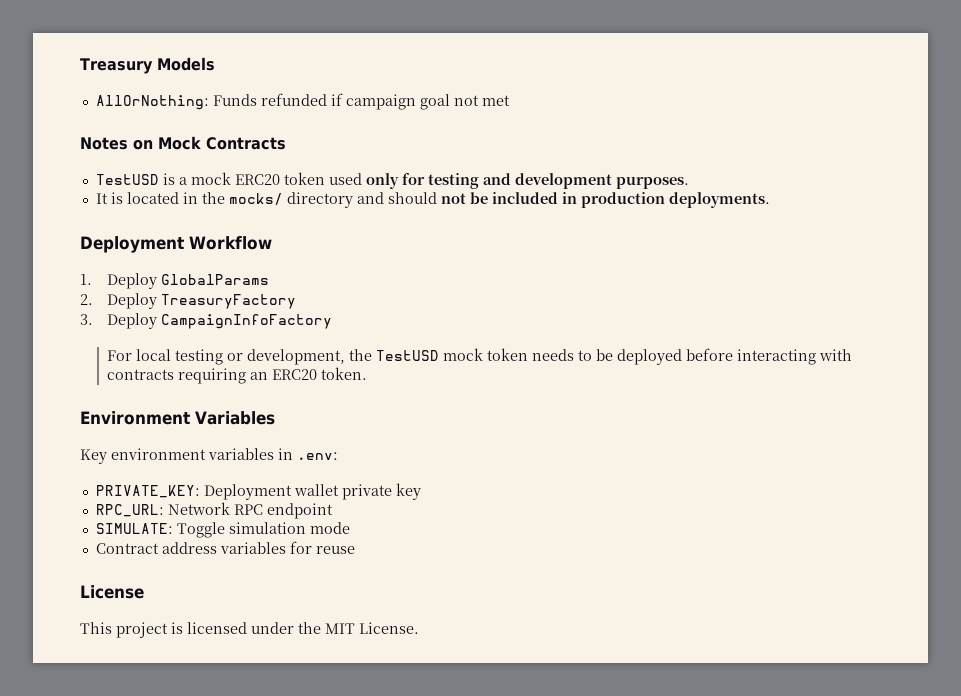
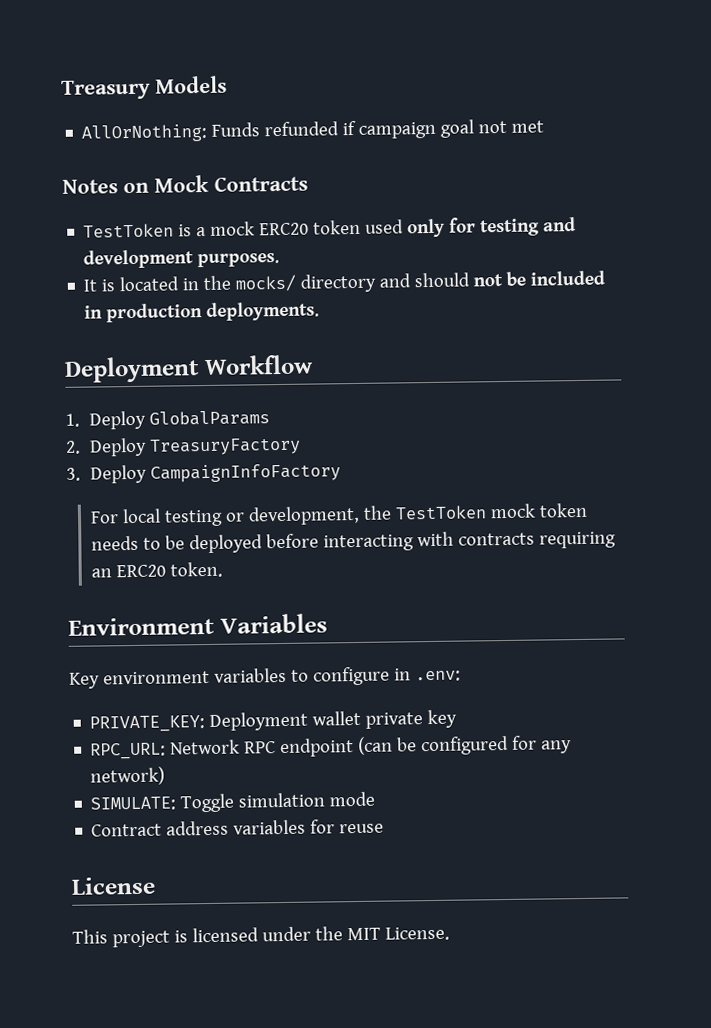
- TestUSD is a mock ERC20 token used only for testing and development purposes.
+ TestToken is a mock ERC20 token used only for testing and development purposes.
- For local testing or development, the TestUSD mock token needs to be deployed before interacting with contracts requiring an ERC20 token.
+ For local testing or development, the TestToken mock token needs to be deployed before interacting with contracts requiring an ERC20 token.
- Key environment variables in .env:
+ Key environment variables to configure in .env:
- RPC_URL: Network RPC endpoint
+ RPC_URL: Network RPC endpoint (can be configured for any network)

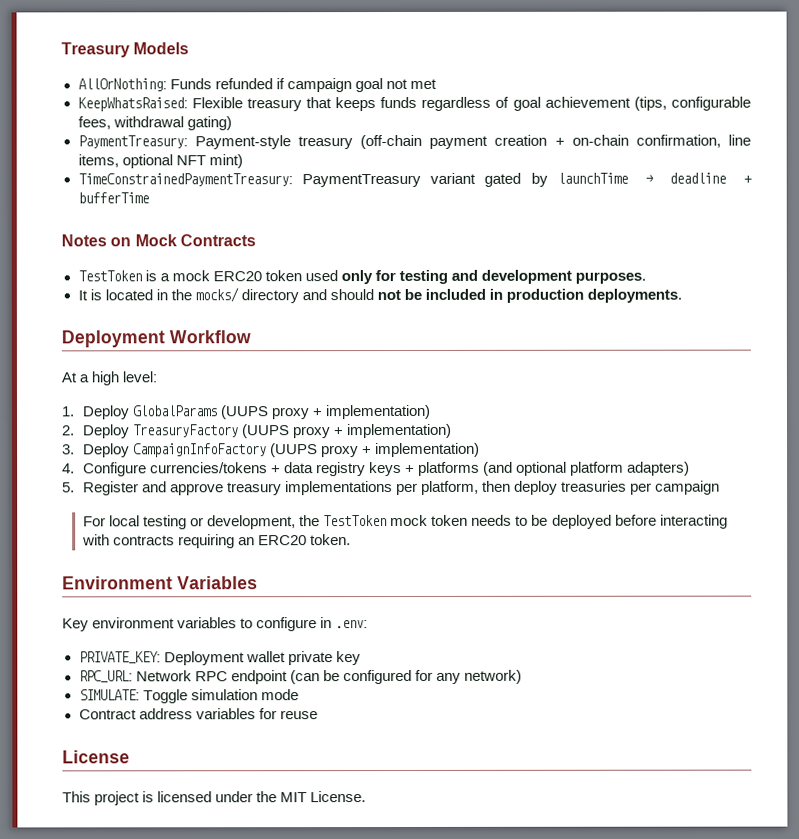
+ KeepWhatsRaised: Flexible treasury that keeps funds regardless of goal achievement (tips, configurable fees, withdrawal gating)
+ PaymentTreasury: Payment-style treasury (off-chain payment creation + on-chain confirmation, line items, optional NFT mint)
+ TimeConstrainedPaymentTreasury: PaymentTreasury variant gated by launchTime → deadline + bufferTime
+ At a high level:
- 1. Deploy GlobalParams
+ 1. Deploy GlobalParams (UUPS proxy + implementation)
- 2. Deploy TreasuryFactory
+ 2. Deploy TreasuryFactory (UUPS proxy + implementation)
- 3. Deploy CampaignInfoFactory
+ 3. Deploy CampaignInfoFactory (UUPS proxy + implementation)
+ 4. Configure currencies/tokens + data registry keys + platforms (and optional platform adapters)
+ 5. Register and approve treasury implementations per platform, then deploy treasuries per campaign

